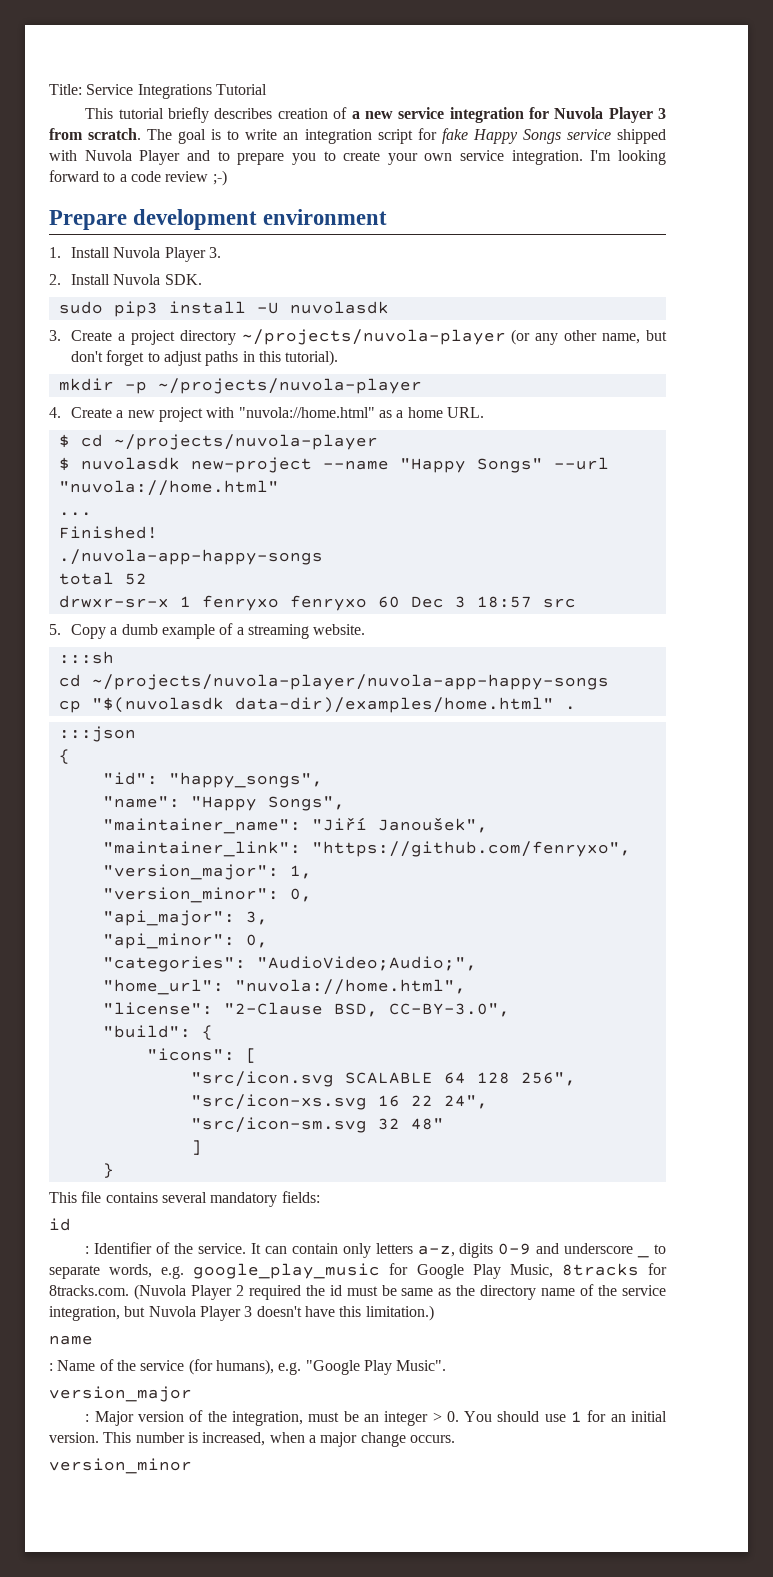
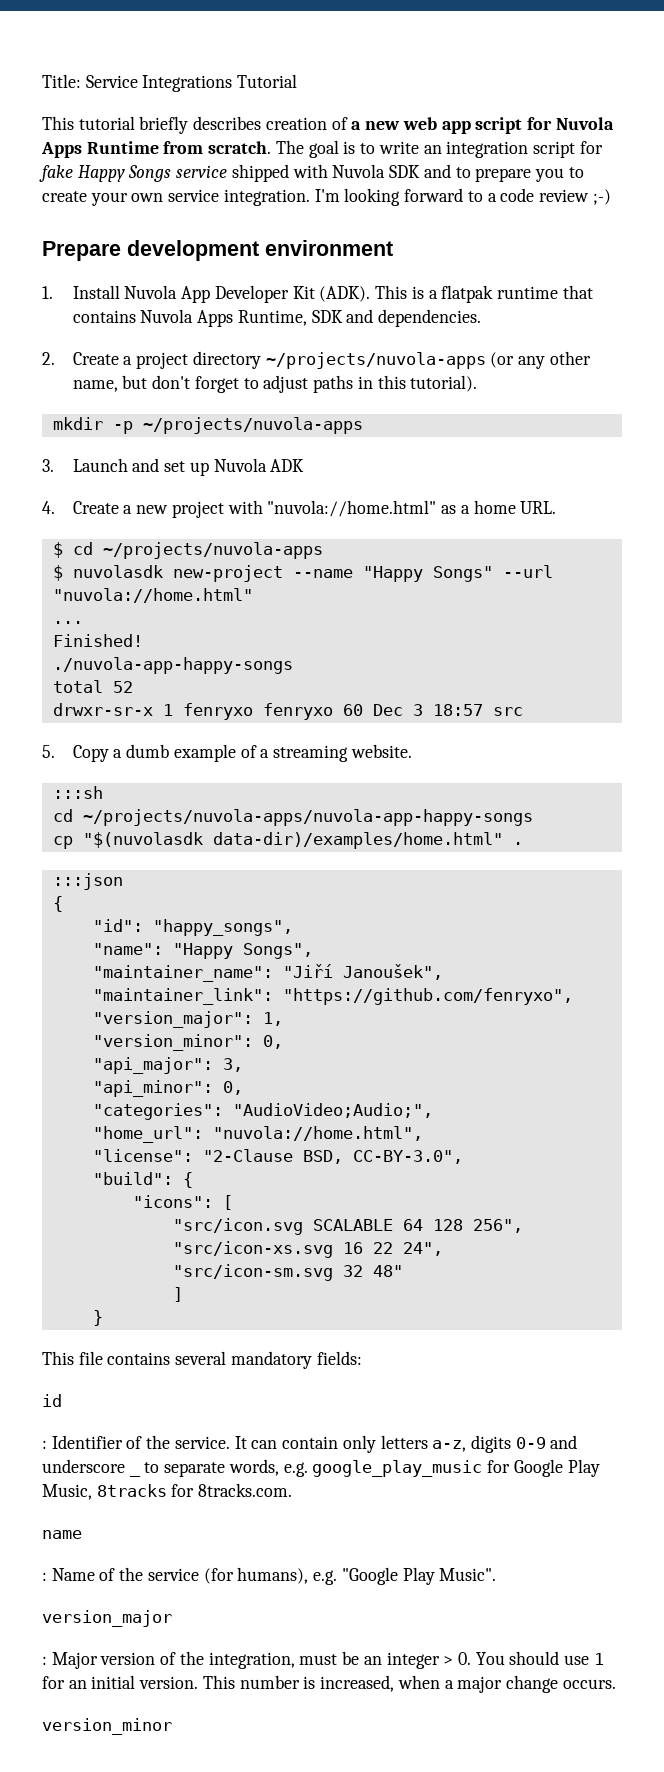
- This tutorial briefly describes creation of a new service integration for Nuvola Player 3 from scratch.
+ This tutorial briefly describes creation of a new web app script for Nuvola Apps Runtime from scratch.
- The goal is to write an integration script for fake Happy Songs service shipped with Nuvola Player and to prepare you to create your own service integration.
+ The goal is to write an integration script for fake Happy Songs service shipped with Nuvola SDK and to prepare you to create your own service integration.
- 1. Install Nuvola Player 3.
- 2. Install Nuvola SDK.
- sudo pip3 install -U nuvolasdk
- 3. Create a project directory ~/projects/nuvola-player (or any other name, but don't forget to adjust paths in this tutorial).
+ 1. Install Nuvola App Developer Kit (ADK). This is a flatpak runtime that contains Nuvola Apps Runtime, SDK and dependencies.
+ 2. Create a project directory ~/projects/nuvola-apps (or any other name, but don't forget to adjust paths in this tutorial).
- mkdir -p ~/projects/nuvola-player
+ mkdir -p ~/projects/nuvola-apps
+ 3. Launch and set up Nuvola ADK
- $ cd ~/projects/nuvola-player
+ $ cd ~/projects/nuvola-apps
- cd ~/projects/nuvola-player/nuvola-app-happy-songs
+ cd ~/projects/nuvola-apps/nuvola-app-happy-songs
- It can contain only letters a-z, digits 0-9 and underscore _ to separate words, e.g. google_play_music for Google Play Music, 8tracks for 8tracks.com. (Nuvola Player 2 required the id must be same as the directory name of the service integration, but Nuvola Player 3 doesn't have this limitation.)
+ It can contain only letters a-z, digits 0-9 and underscore _ to separate words, e.g. google_play_music for Google Play Music, 8tracks for 8tracks.com.

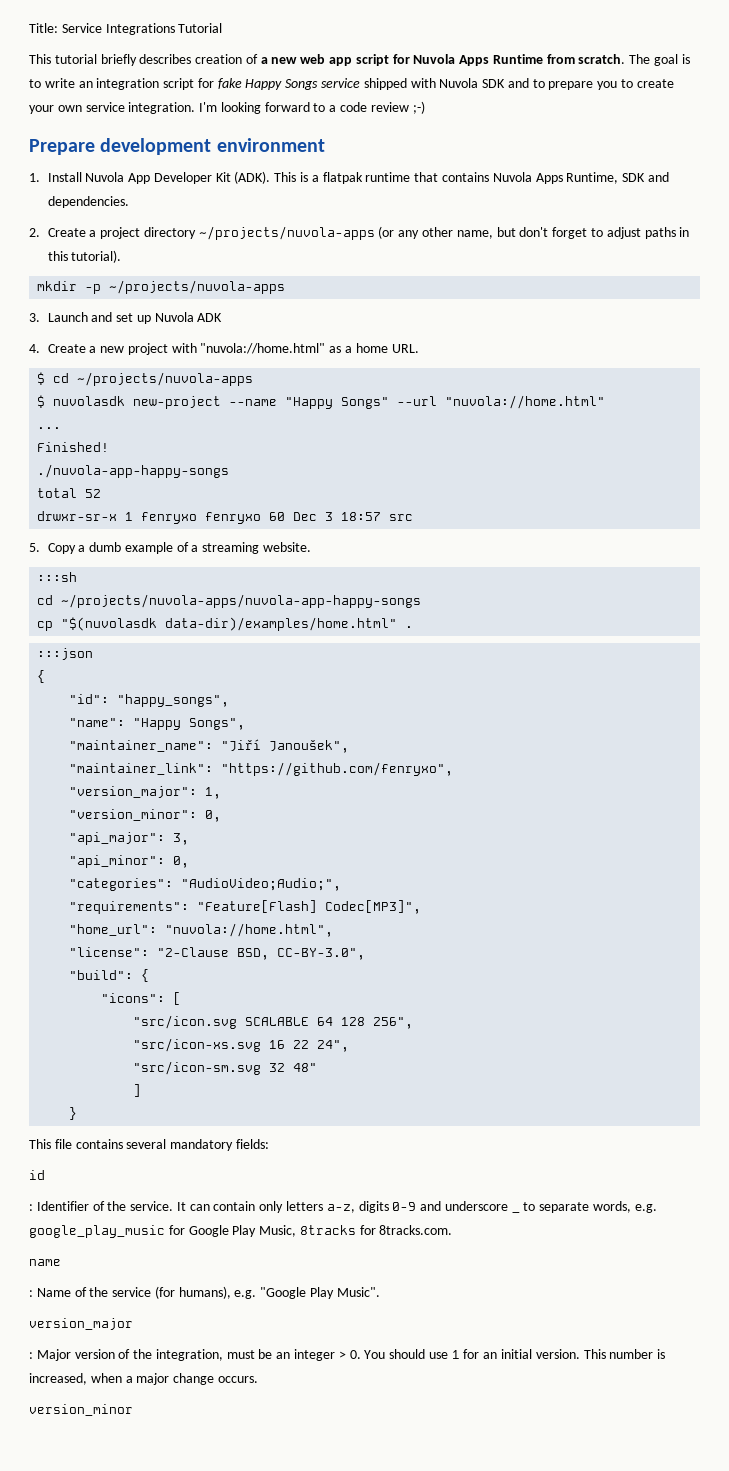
+ "requirements": "Feature[Flash] Codec[MP3]",

